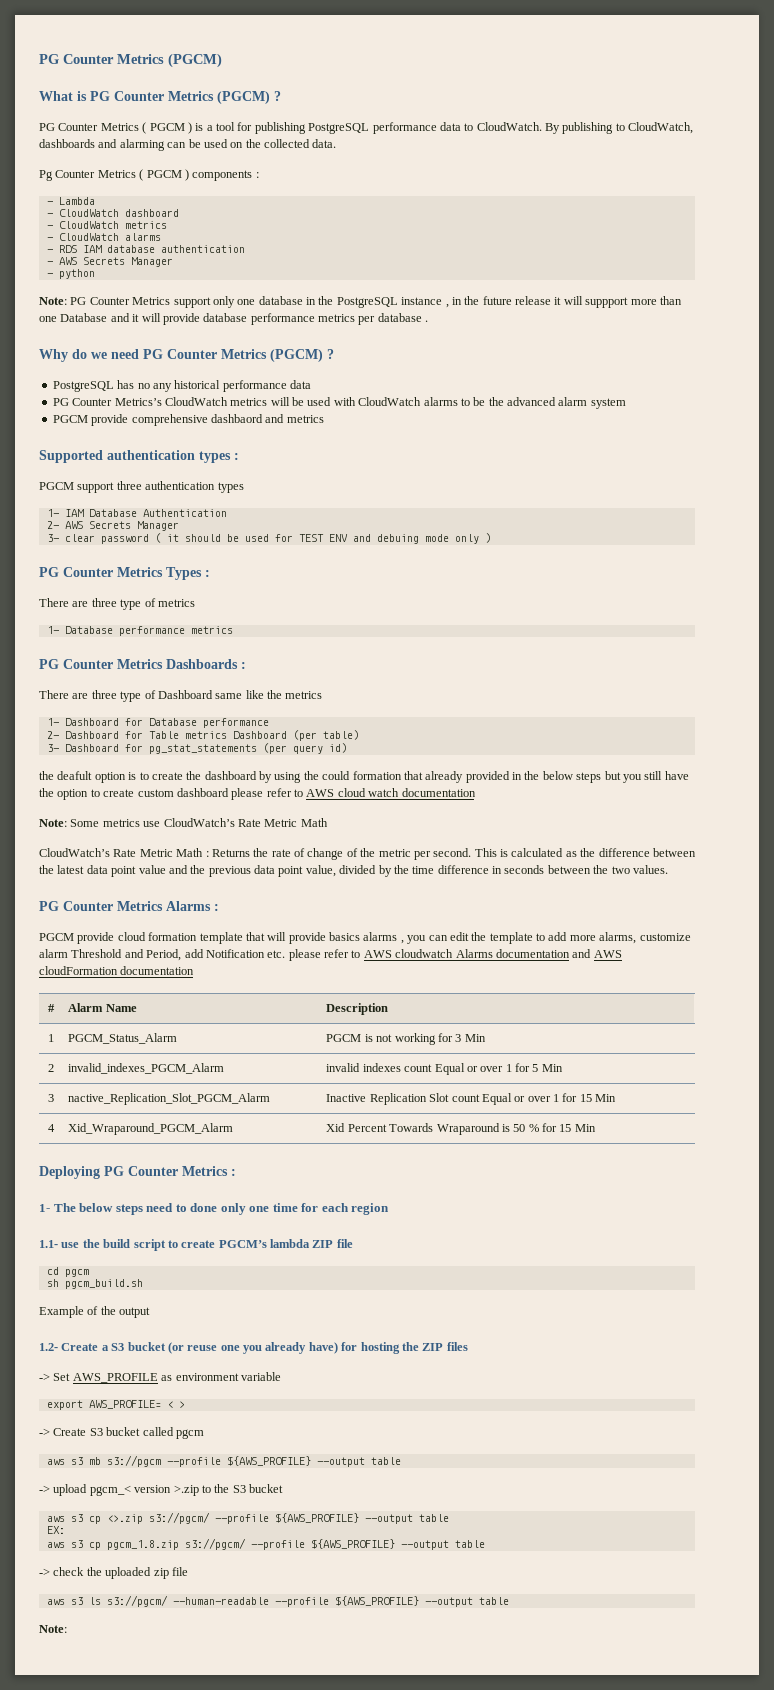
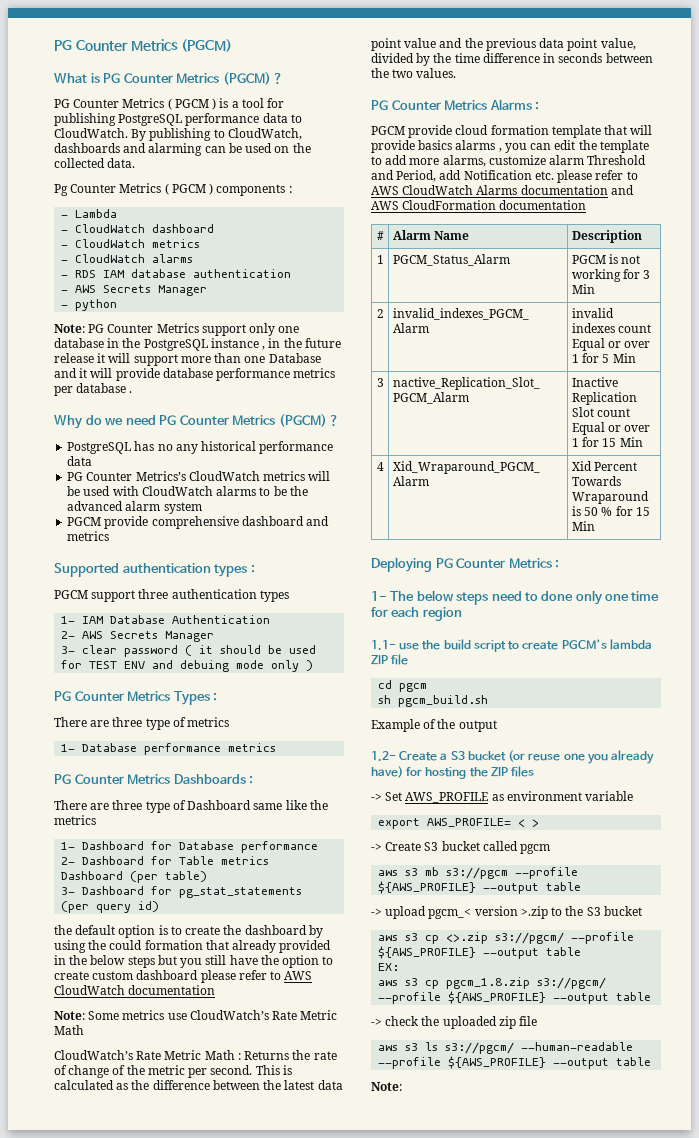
- Note: PG Counter Metrics support only one database in the PostgreSQL instance , in the future release it will suppport more than one Database and it will provide database performance metrics per database .
+ Note: PG Counter Metrics support only one database in the PostgreSQL instance , in the future release it will support more than one Database and it will provide database performance metrics per database .
- PGCM provide comprehensive dashbaord and metrics
+ PGCM provide comprehensive dashboard and metrics
- the deafult option is to create the dashboard by using the could formation that already provided in the below steps but you still have the option to create custom dashboard please refer to AWS cloud watch documentation
+ the default option is to create the dashboard by using the could formation that already provided in the below steps but you still have the option to create custom dashboard please refer to AWS CloudWatch documentation
- PGCM provide cloud formation template that will provide basics alarms , you can edit the template to add more alarms, customize alarm Threshold and Period, add Notification etc. please refer to AWS cloudwatch Alarms documentation and AWS cloudFormation documentation
+ PGCM provide cloud formation template that will provide basics alarms , you can edit the template to add more alarms, customize alarm Threshold and Period, add Notification etc. please refer to AWS CloudWatch Alarms documentation and AWS CloudFormation documentation

